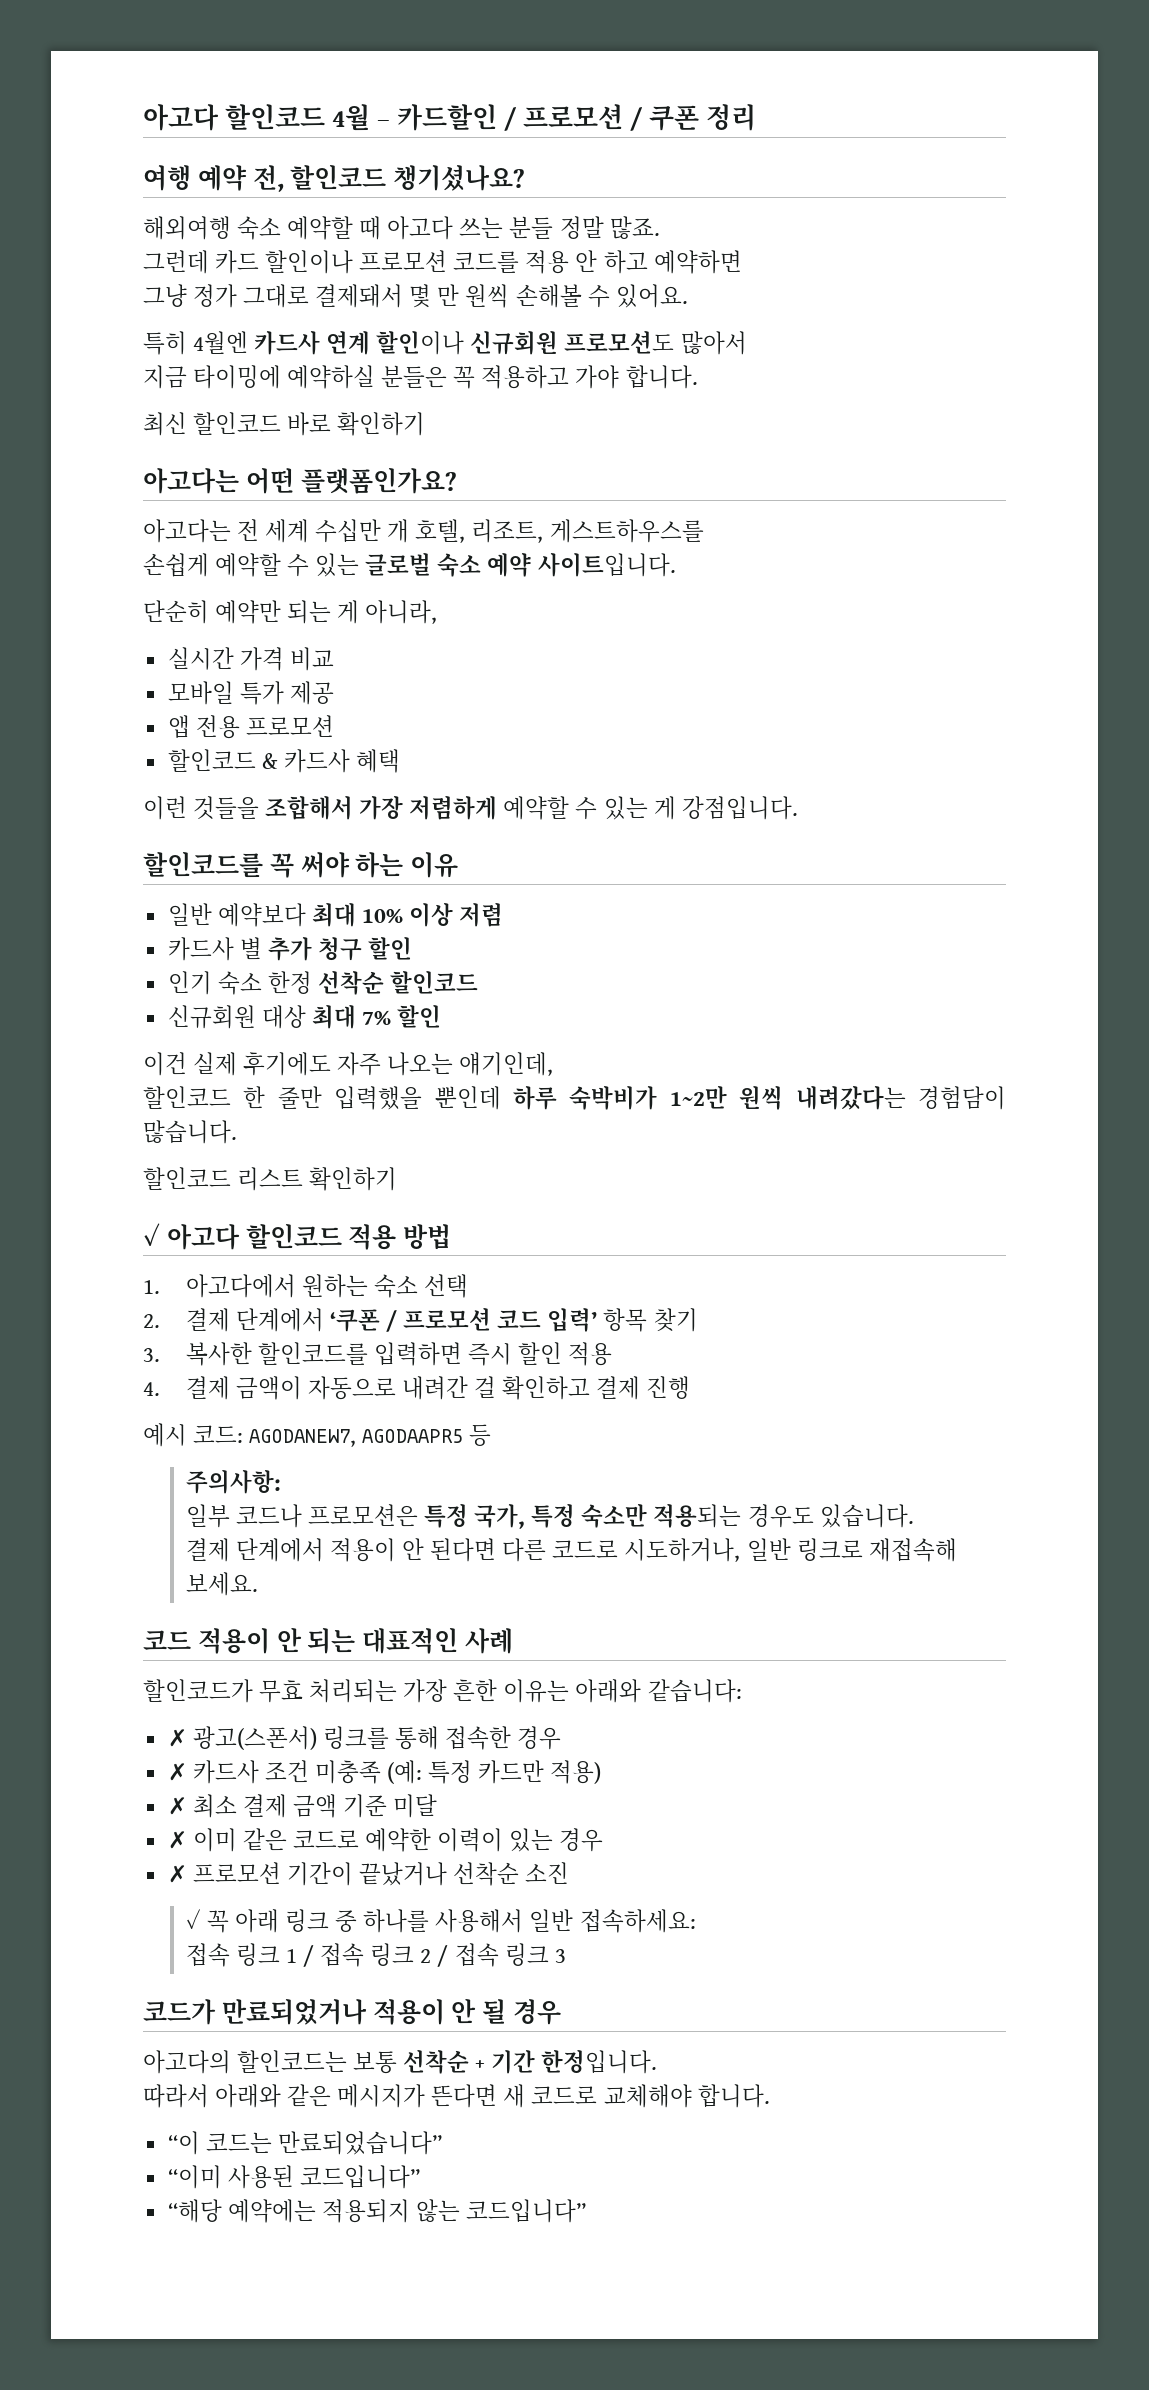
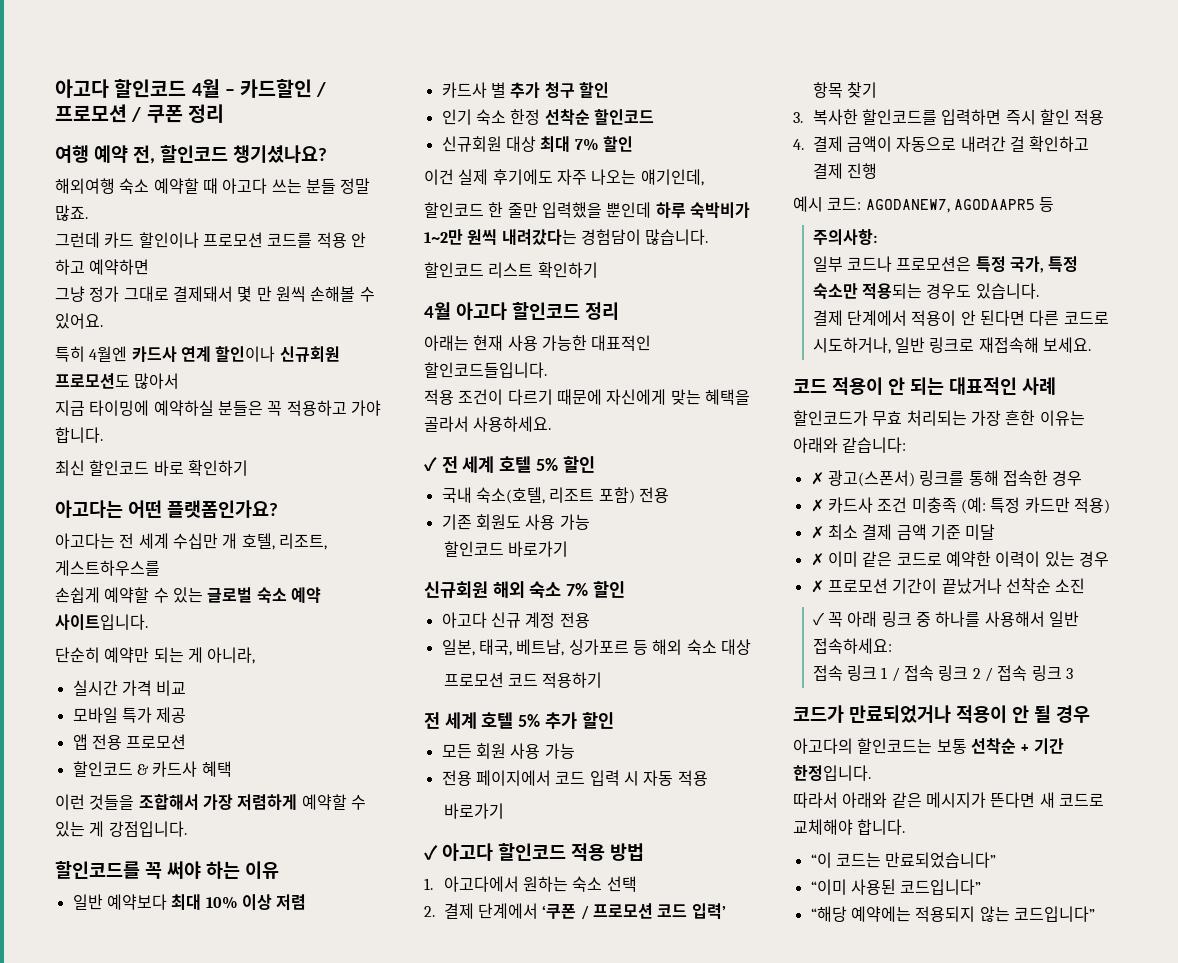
+ 4월 아고다 할인코드 정리
+ 아래는 현재 사용 가능한 대표적인 할인코드들입니다.
+ 적용 조건이 다르기 때문에 자신에게 맞는 혜택을 골라서 사용하세요.
+ ✓ 전 세계 호텔 5% 할인
+ 국내 숙소(호텔, 리조트 포함) 전용
+ 기존 회원도 사용 가능
+ 할인코드 바로가기
+ 신규회원 해외 숙소 7% 할인
+ 아고다 신규 계정 전용
+ 일본, 태국, 베트남, 싱가포르 등 해외 숙소 대상
+ 프로모션 코드 적용하기
+ 전 세계 호텔 5% 추가 할인
+ 모든 회원 사용 가능
+ 전용 페이지에서 코드 입력 시 자동 적용
+ 바로가기

